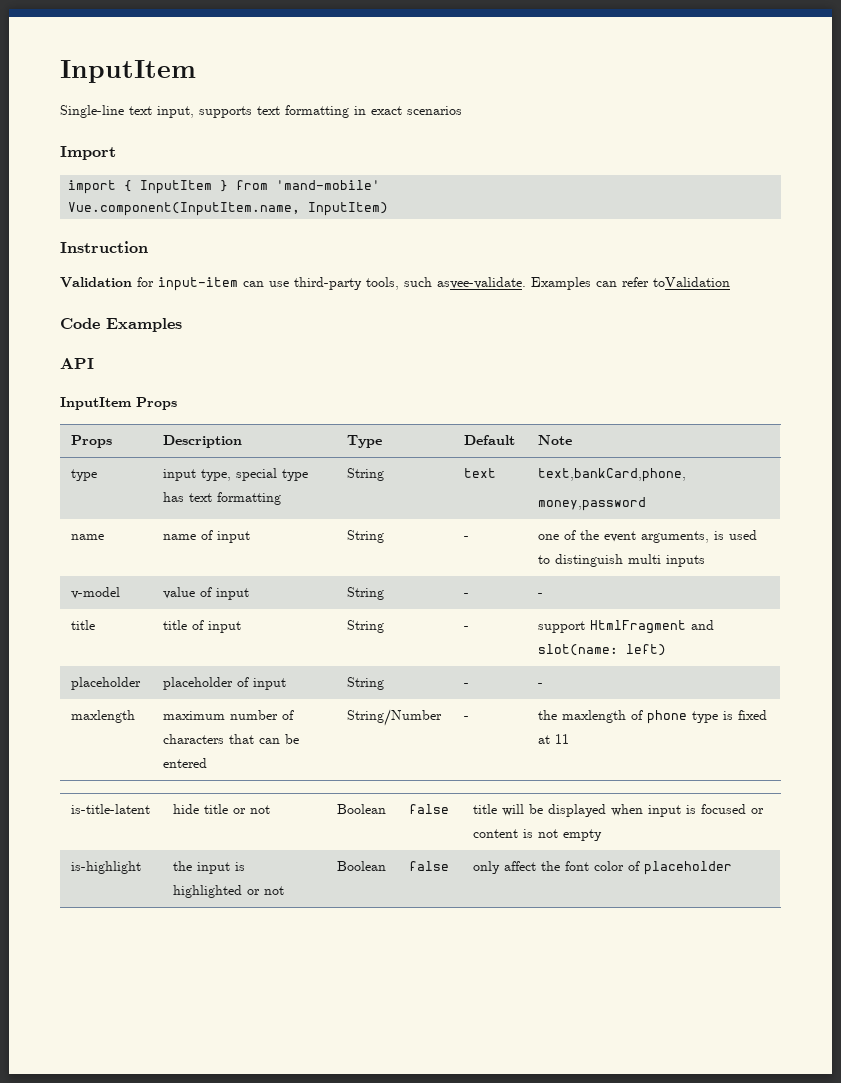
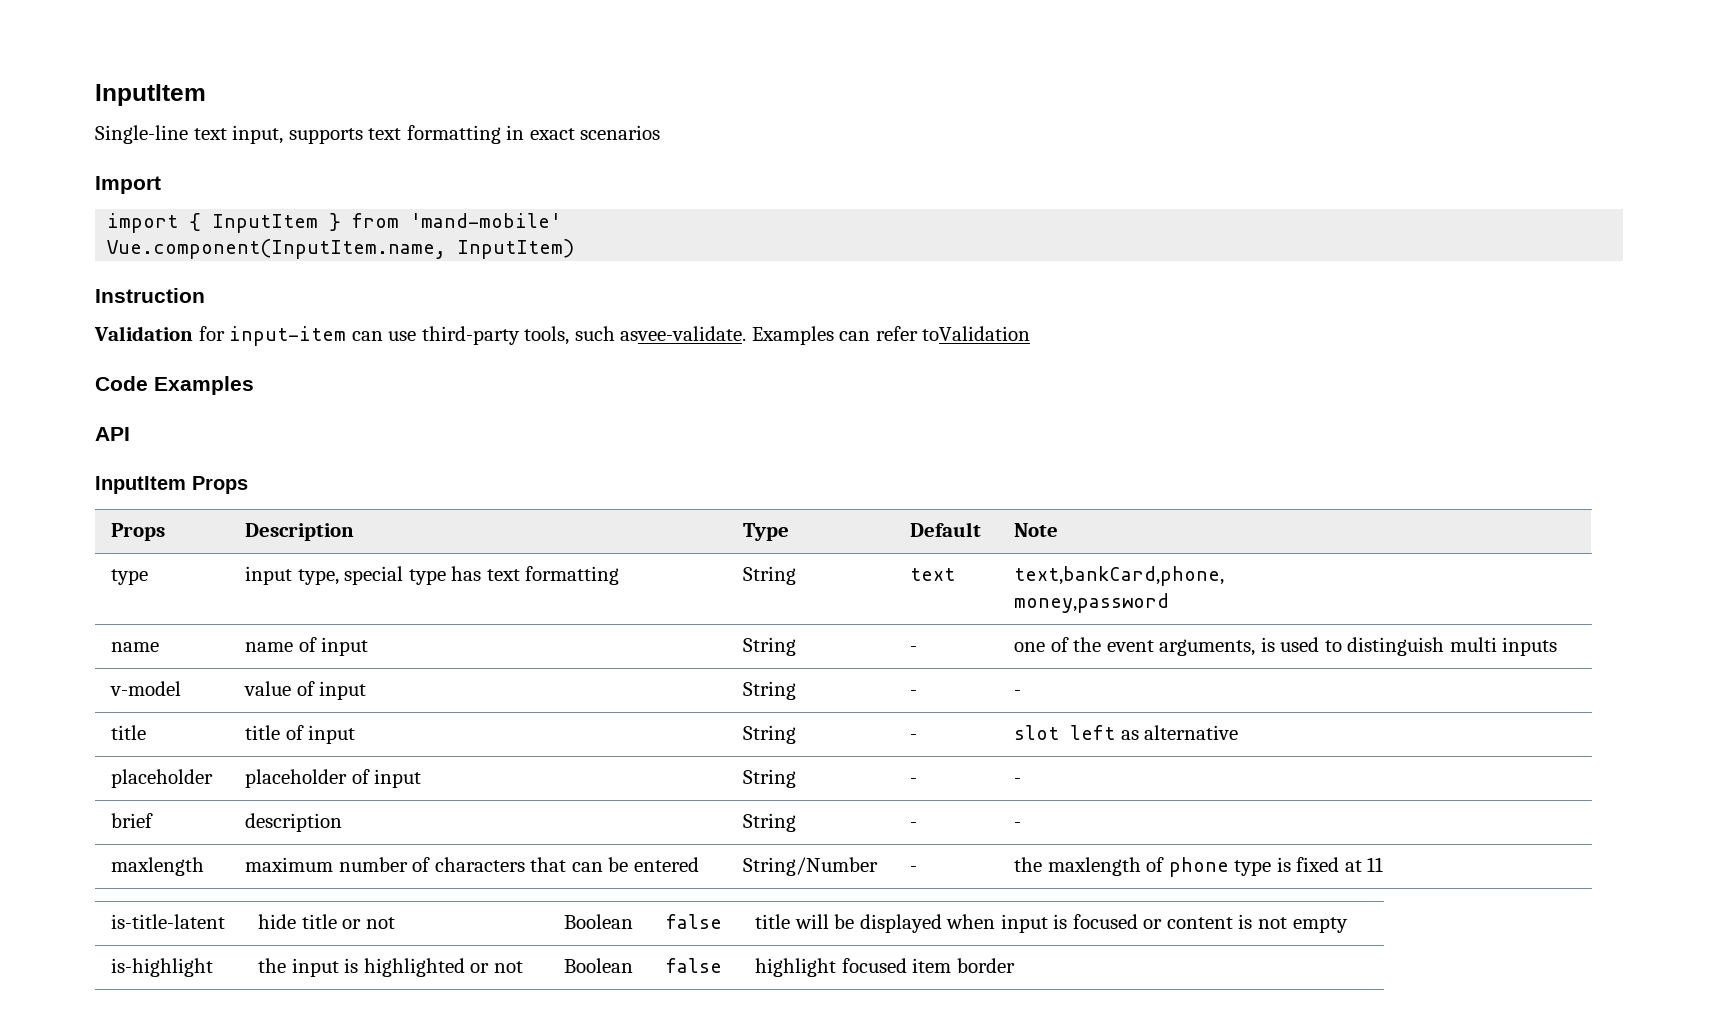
- title | title of input | String | - | support HtmlFragment and slot(name: left)
+ title | title of input | String | - | slot left as alternative
+ brief | description | String | - | -
- is-highlight | the input is highlighted or not | Boolean | false | only affect the font color of placeholder
+ is-highlight | the input is highlighted or not | Boolean | false | highlight focused item border

